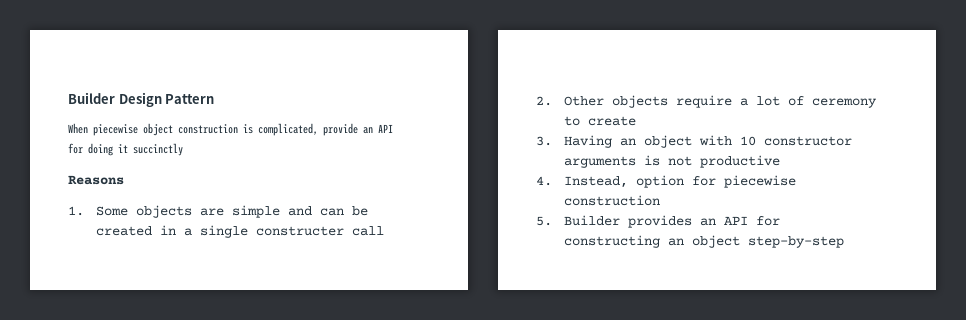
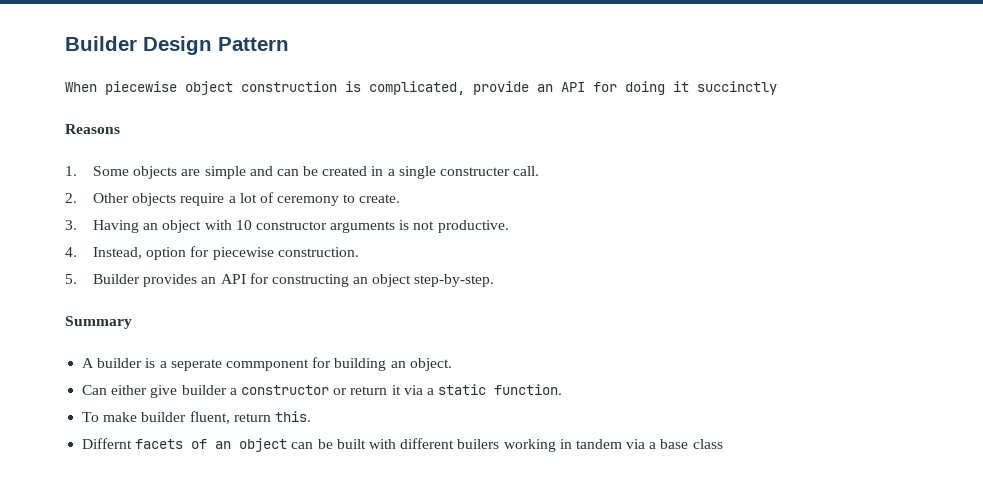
- 1. Some objects are simple and can be created in a single constructer call
+ 1. Some objects are simple and can be created in a single constructer call.
- 2. Other objects require a lot of ceremony to create
+ 2. Other objects require a lot of ceremony to create.
- 3. Having an object with 10 constructor arguments is not productive
+ 3. Having an object with 10 constructor arguments is not productive.
- 4. Instead, option for piecewise construction
+ 4. Instead, option for piecewise construction.
- 5. Builder provides an API for constructing an object step-by-step
+ 5. Builder provides an API for constructing an object step-by-step.
+ Summary
+ A builder is a seperate commponent for building an object.
+ Can either give builder a constructor or return it via a static function.
+ To make builder fluent, return this.
+ Differnt facets of an object can be built with different builers working in tandem via a base class

